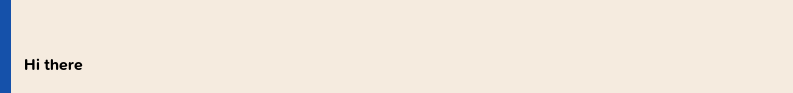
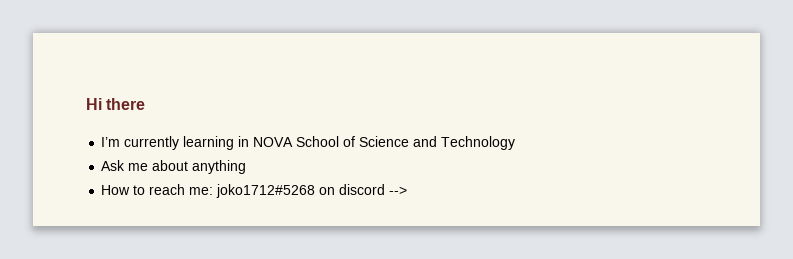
+ I’m currently learning in NOVA School of Science and Technology
+ Ask me about anything
+ How to reach me: joko1712#5268 on discord -->

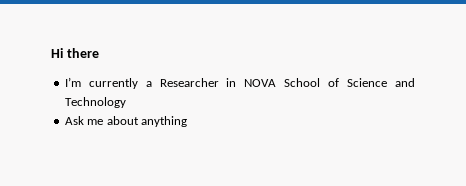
- I’m currently learning in NOVA School of Science and Technology
+ I’m currently a Researcher in NOVA School of Science and Technology
- How to reach me: joko1712#5268 on discord -->

